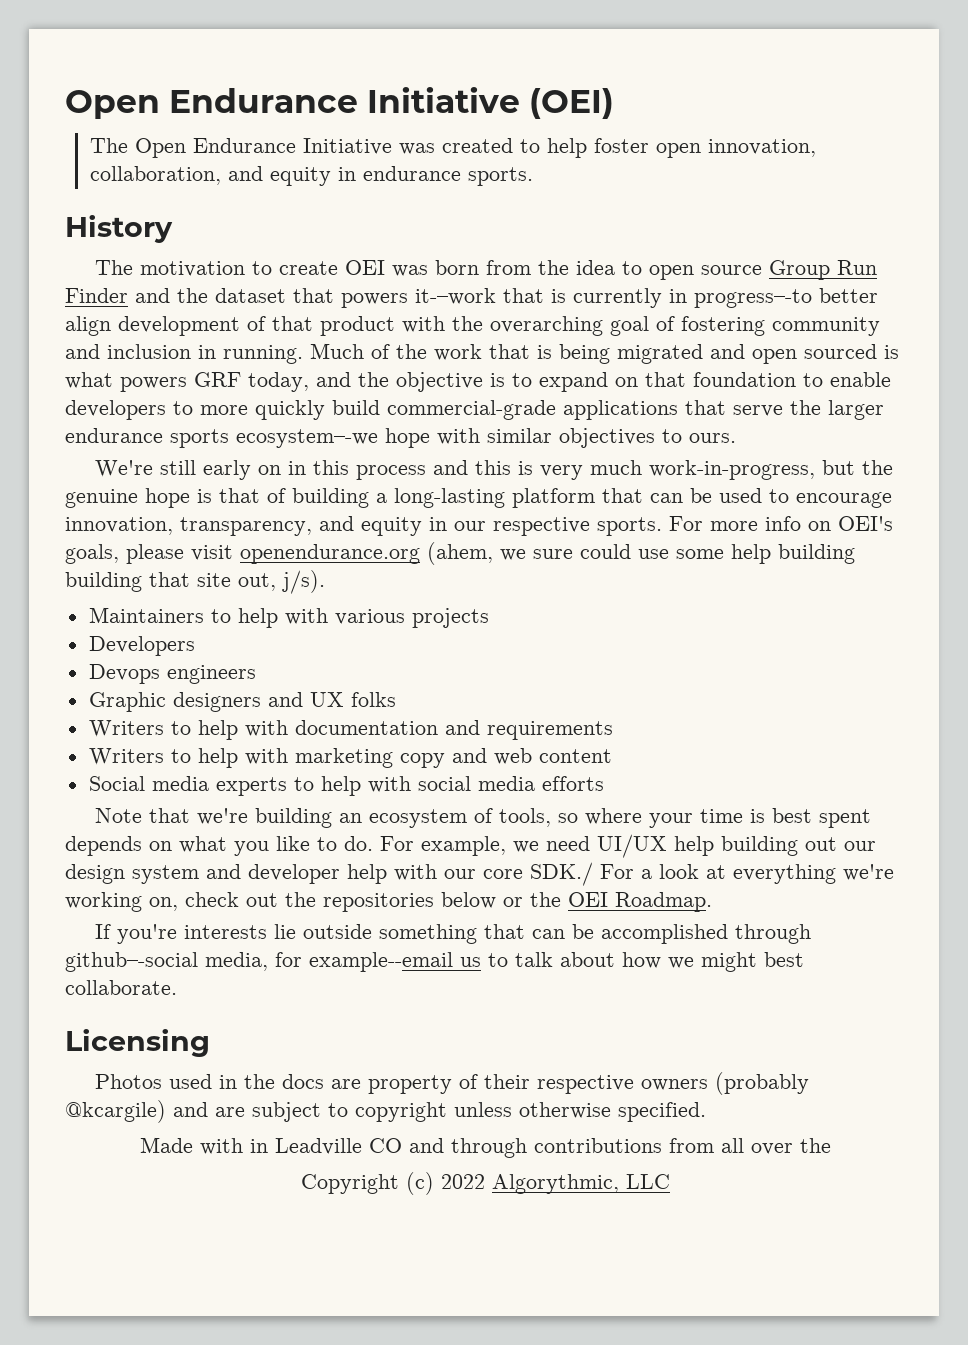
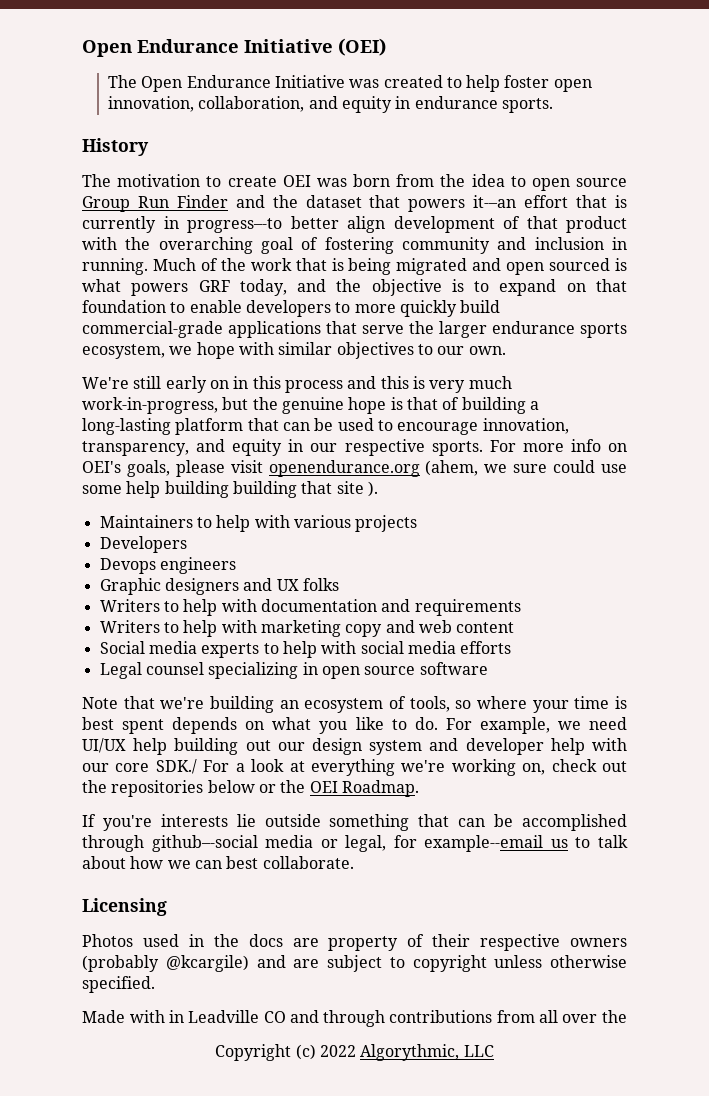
- The motivation to create OEI was born from the idea to open source Group Run Finder and the dataset that powers it-–work that is currently in progress–-to better align development of that product with the overarching goal of fostering community and inclusion in running.
+ The motivation to create OEI was born from the idea to open source Group Run Finder and the dataset that powers it-–an effort that is currently in progress–-to better align development of that product with the overarching goal of fostering community and inclusion in running.
- Much of the work that is being migrated and open sourced is what powers GRF today, and the objective is to expand on that foundation to enable developers to more quickly build commercial-grade applications that serve the larger endurance sports ecosystem–-we hope with similar objectives to ours.
+ Much of the work that is being migrated and open sourced is what powers GRF today, and the objective is to expand on that foundation to enable developers to more quickly build commercial-grade applications that serve the larger endurance sports ecosystem, we hope with similar objectives to our own.
- For more info on OEI's goals, please visit openendurance.org (ahem, we sure could use some help building building that site out, j/s).
+ For more info on OEI's goals, please visit openendurance.org (ahem, we sure could use some help building building that site ).
+ Legal counsel specializing in open source software
- If you're interests lie outside something that can be accomplished through github–-social media, for example--email us to talk about how we might best collaborate.
+ If you're interests lie outside something that can be accomplished through github–-social media or legal, for example--email us to talk about how we can best collaborate.

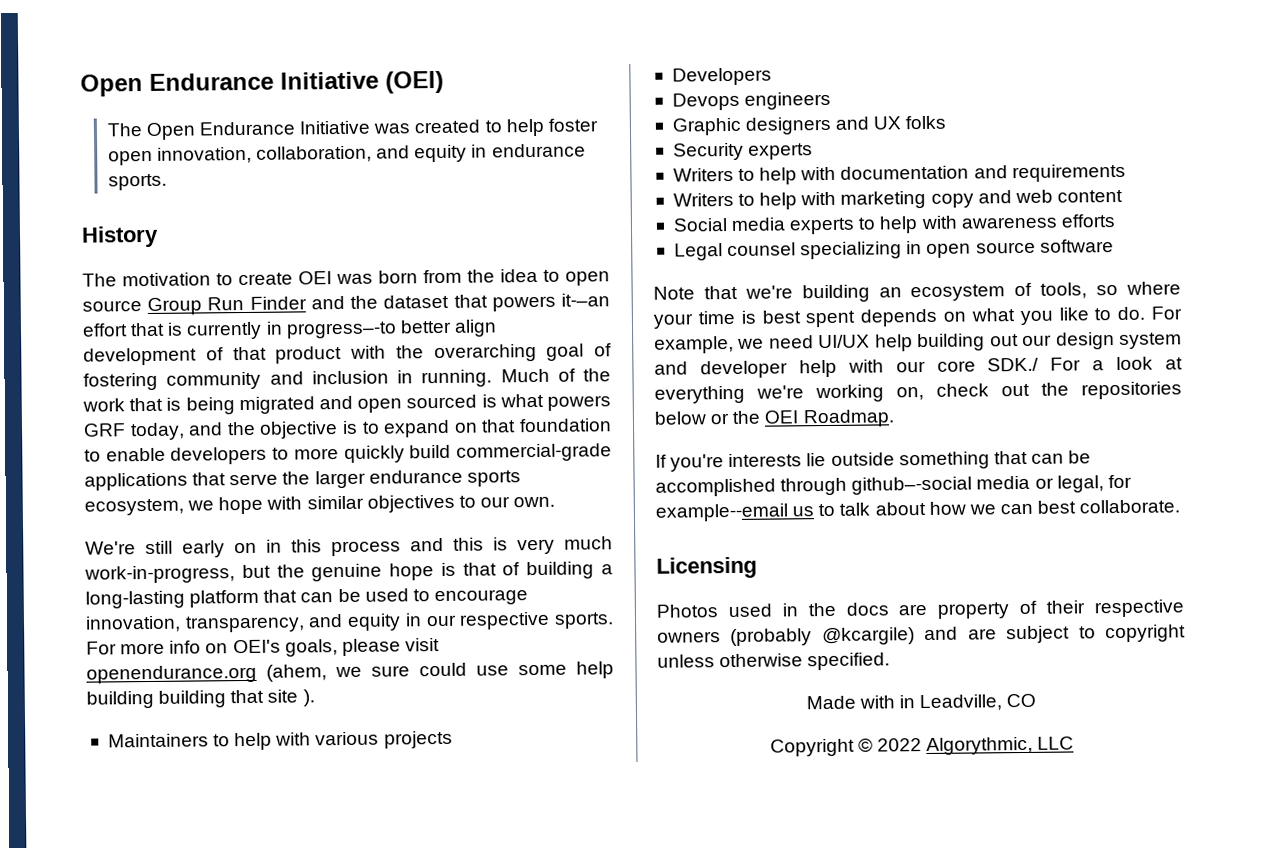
+ Security experts
- Social media experts to help with social media efforts
+ Social media experts to help with awareness efforts
- Made with in Leadville CO and through contributions from all over the
+ Made with in Leadville, CO
- Copyright (c) 2022 Algorythmic, LLC
+ Copyright © 2022 Algorythmic, LLC

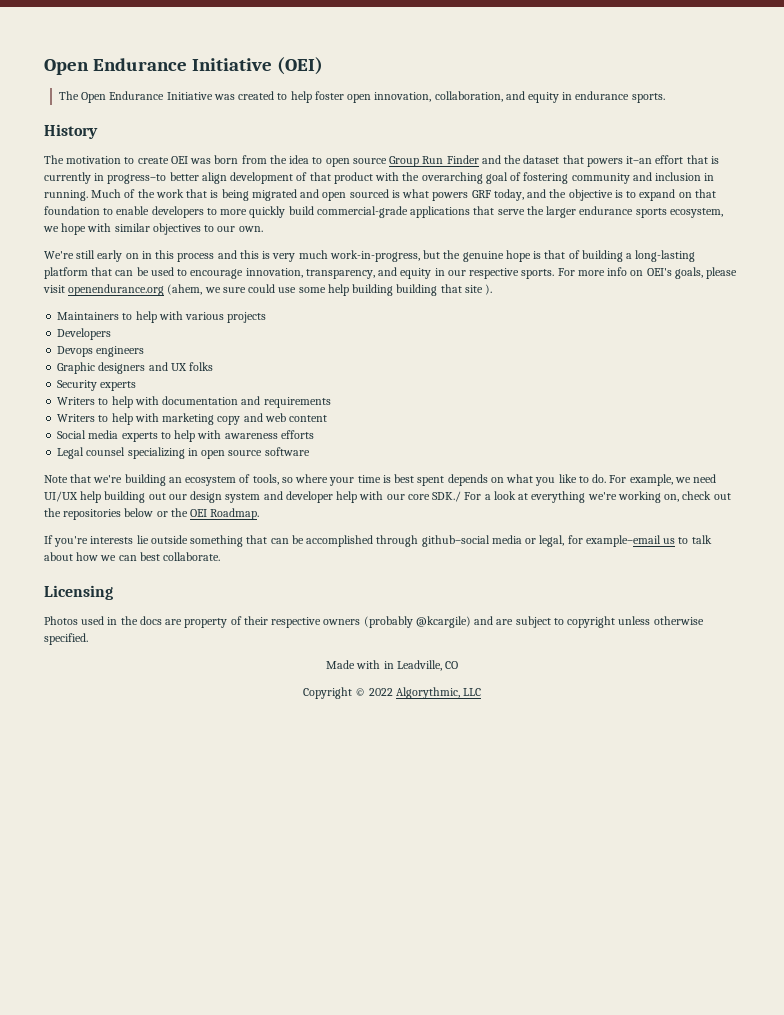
- The motivation to create OEI was born from the idea to open source Group Run Finder and the dataset that powers it-–an effort that is currently in progress–-to better align development of that product with the overarching goal of fostering community and inclusion in running.
+ The motivation to create OEI was born from the idea to open source Group Run Finder and the dataset that powers it–an effort that is currently in progress–to better align development of that product with the overarching goal of fostering community and inclusion in running.
- If you're interests lie outside something that can be accomplished through github–-social media or legal, for example--email us to talk about how we can best collaborate.
+ If you're interests lie outside something that can be accomplished through github–social media or legal, for example–email us to talk about how we can best collaborate.

